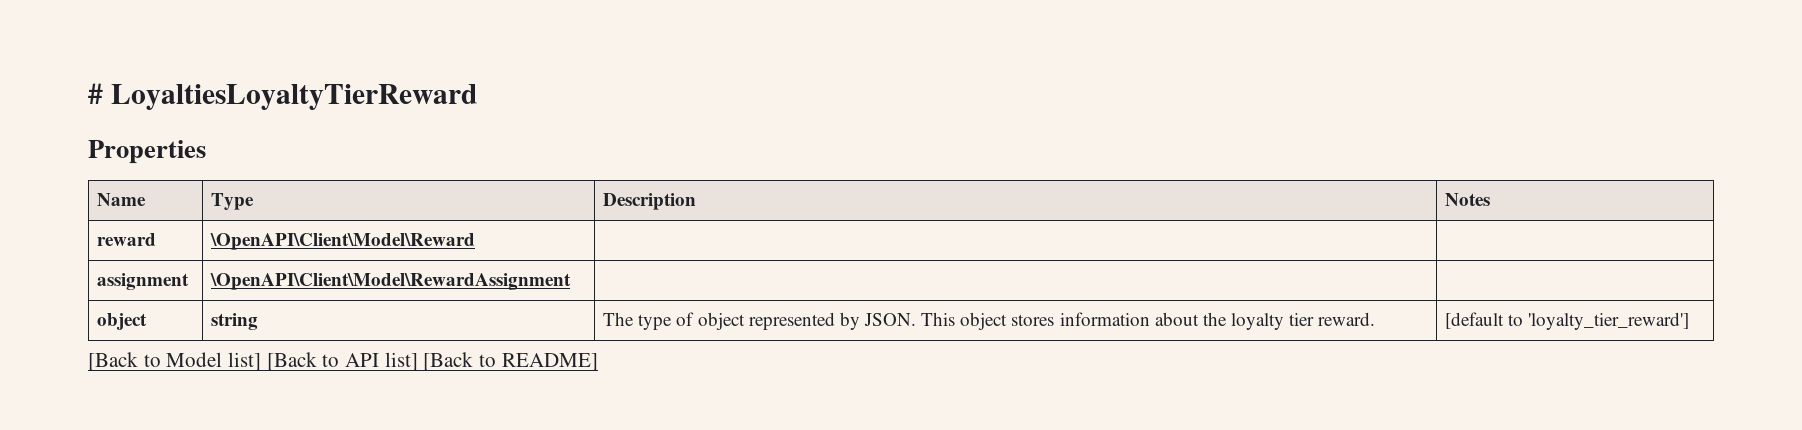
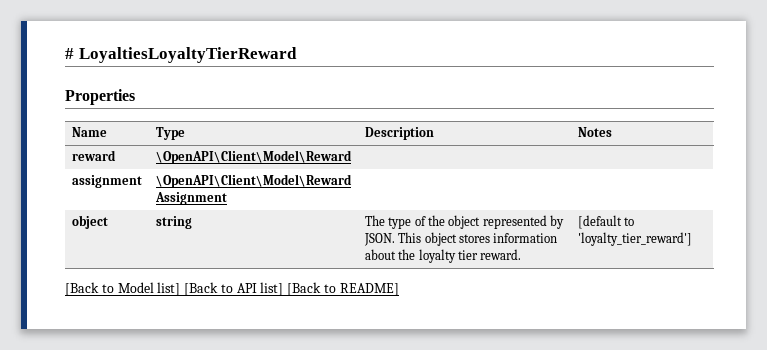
- object | string | The type of object represented by JSON. This object stores information about the loyalty tier reward. | [default to 'loyalty_tier_reward']
+ object | string | The type of the object represented by JSON. This object stores information about the loyalty tier reward. | [default to 'loyalty_tier_reward']

